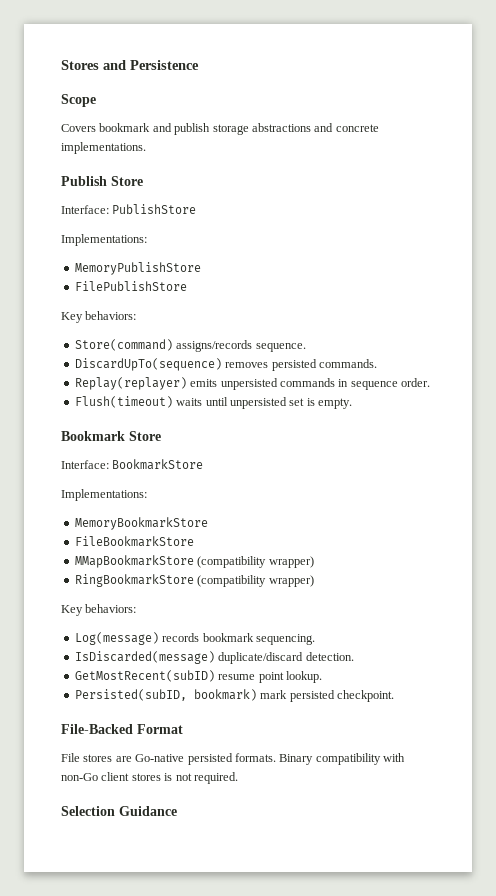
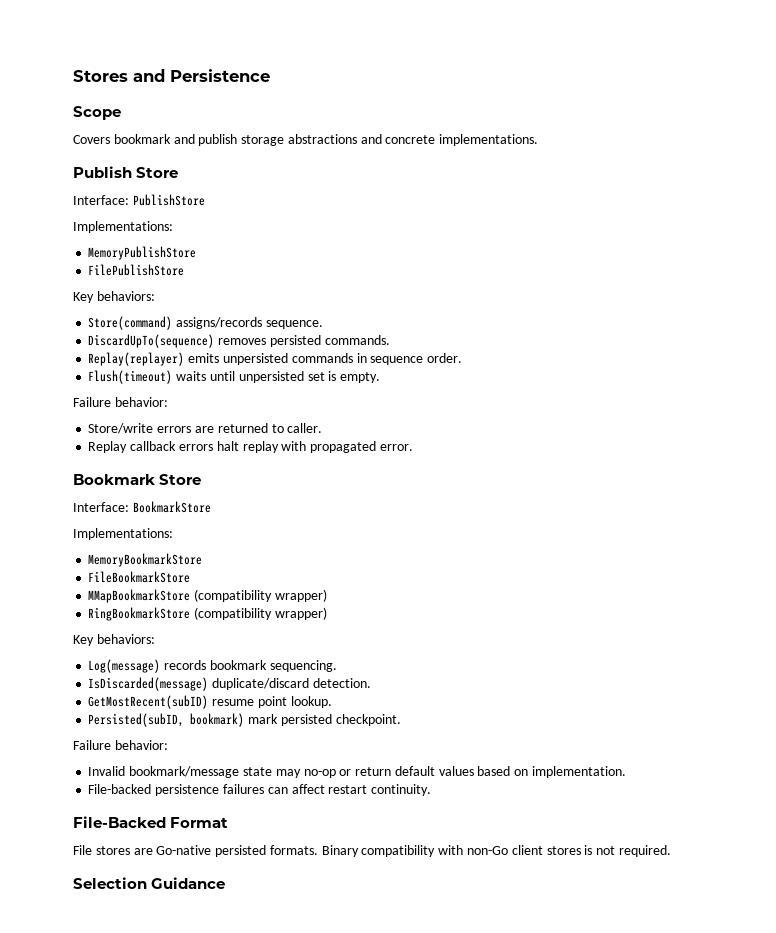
  Flush(timeout) waits until unpersisted set is empty.
+ Failure behavior:
+ Store/write errors are returned to caller.
+ Replay callback errors halt replay with propagated error.
  Persisted(subID, bookmark) mark persisted checkpoint.
+ Failure behavior:
+ Invalid bookmark/message state may no-op or return default values based on implementation.
+ File-backed persistence failures can affect restart continuity.

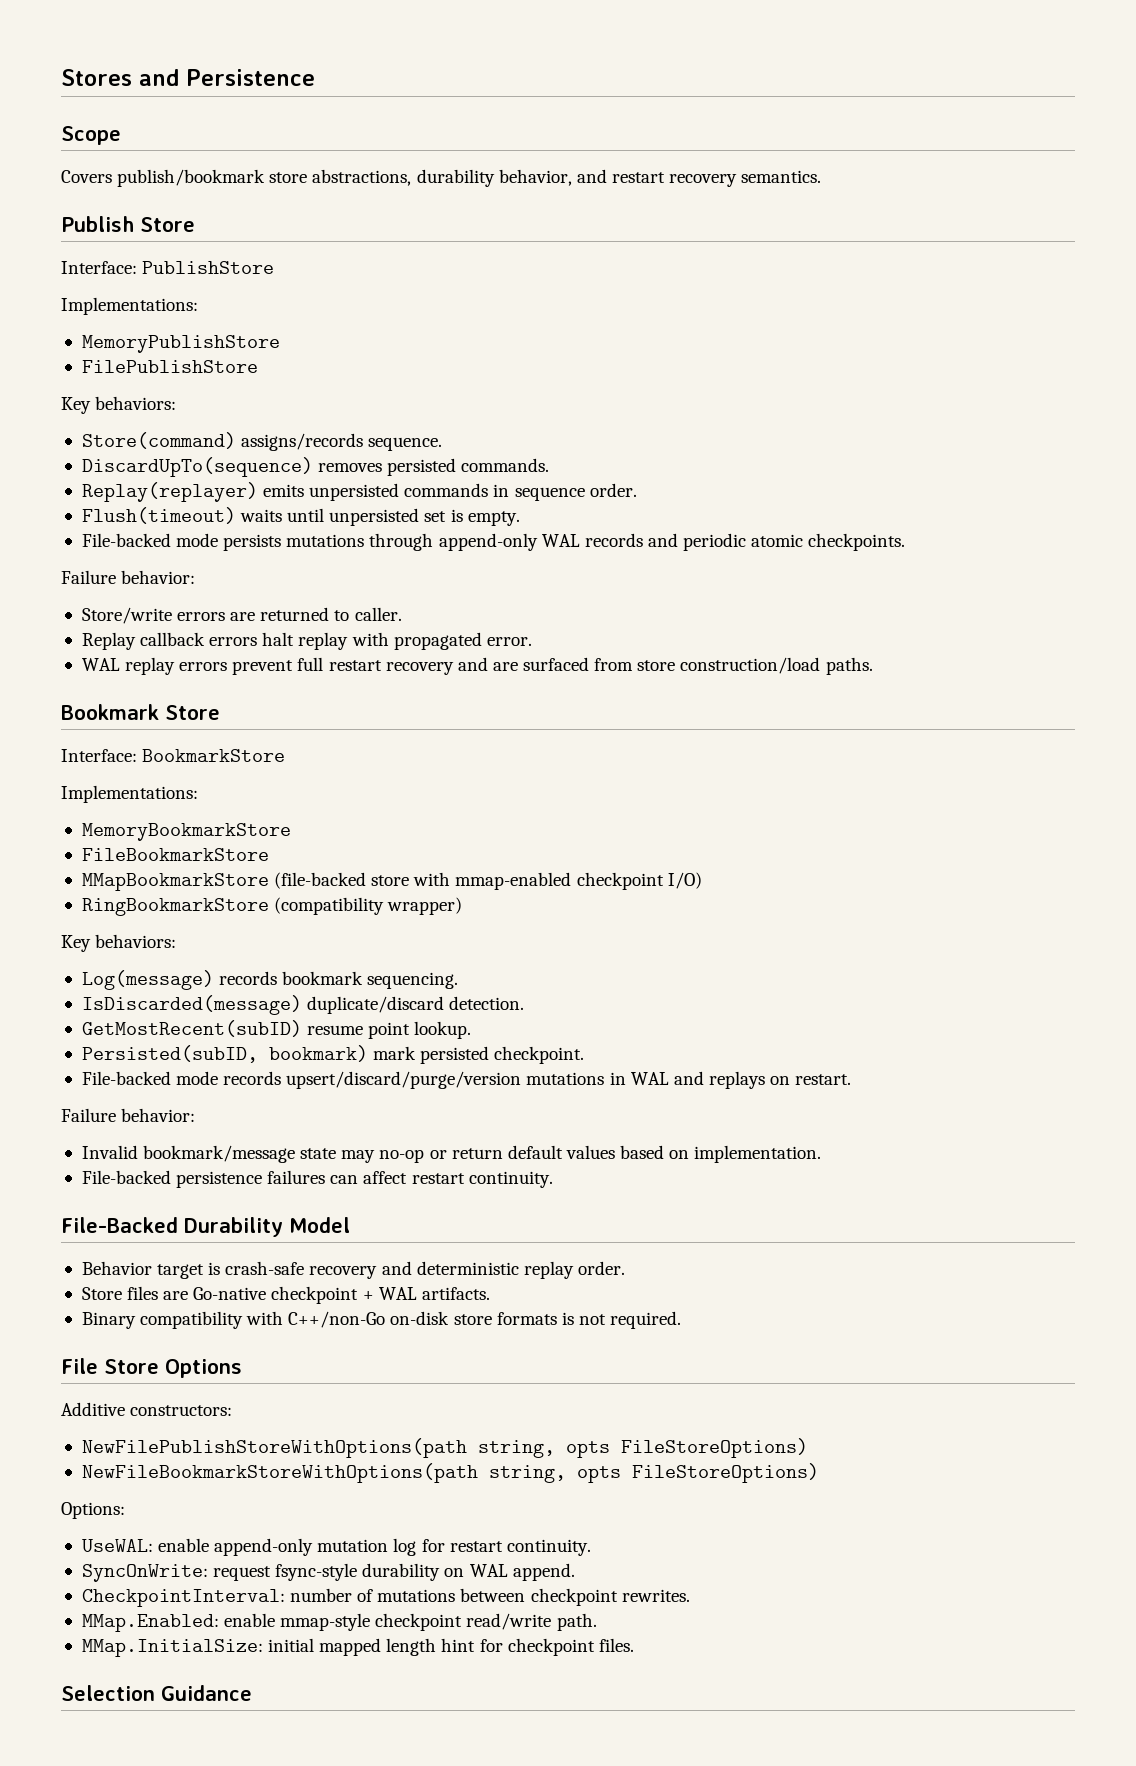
- Covers bookmark and publish storage abstractions and concrete implementations.
+ Covers publish/bookmark store abstractions, durability behavior, and restart recovery semantics.
+ File-backed mode persists mutations through append-only WAL records and periodic atomic checkpoints.
+ WAL replay errors prevent full restart recovery and are surfaced from store construction/load paths.
- MMapBookmarkStore (compatibility wrapper)
+ MMapBookmarkStore (file-backed store with mmap-enabled checkpoint I/O)
+ File-backed mode records upsert/discard/purge/version mutations in WAL and replays on restart.
- File-Backed Format
- File stores are Go-native persisted formats. Binary compatibility with non-Go client stores is not required.
+ File-Backed Durability Model
+ Behavior target is crash-safe recovery and deterministic replay order.
+ Store files are Go-native checkpoint + WAL artifacts.
+ Binary compatibility with C++/non-Go on-disk store formats is not required.
+ File Store Options
+ Additive constructors:
+ NewFilePublishStoreWithOptions(path string, opts FileStoreOptions)
+ NewFileBookmarkStoreWithOptions(path string, opts FileStoreOptions)
+ Options:
+ UseWAL: enable append-only mutation log for restart continuity.
+ SyncOnWrite: request fsync-style durability on WAL append.
+ CheckpointInterval: number of mutations between checkpoint rewrites.
+ MMap.Enabled: enable mmap-style checkpoint read/write path.
+ MMap.InitialSize: initial mapped length hint for checkpoint files.

